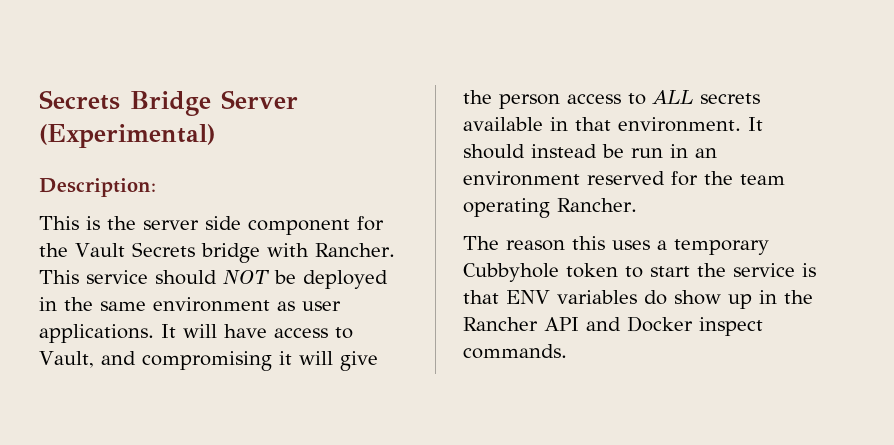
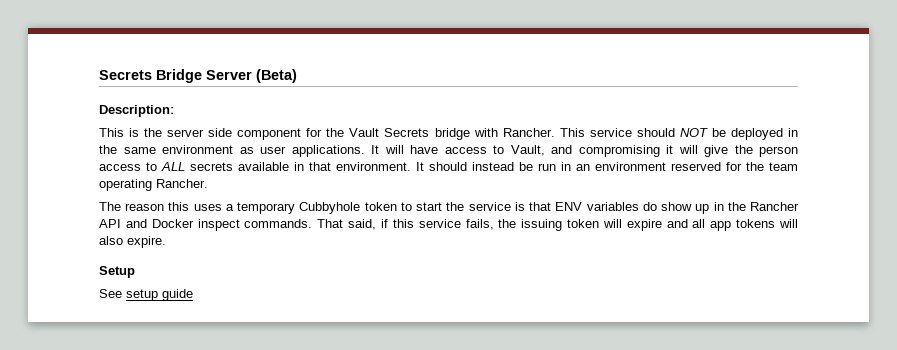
- Secrets Bridge Server (Experimental)
+ Secrets Bridge Server (Beta)
+ That said, if this service fails, the issuing token will expire and all app tokens will also expire.
+ Setup
+ See setup guide

